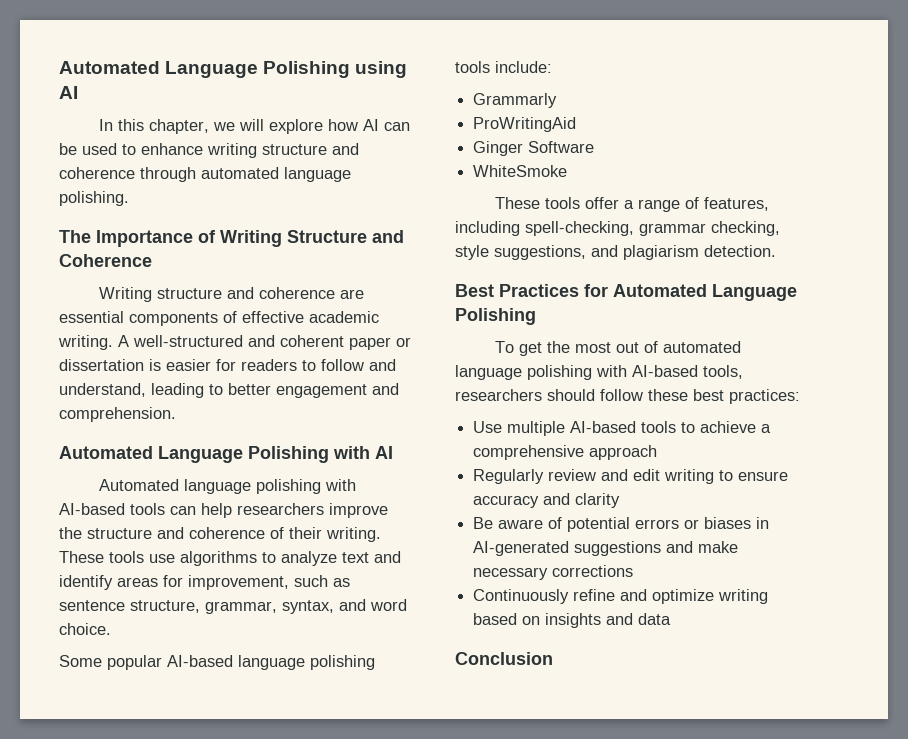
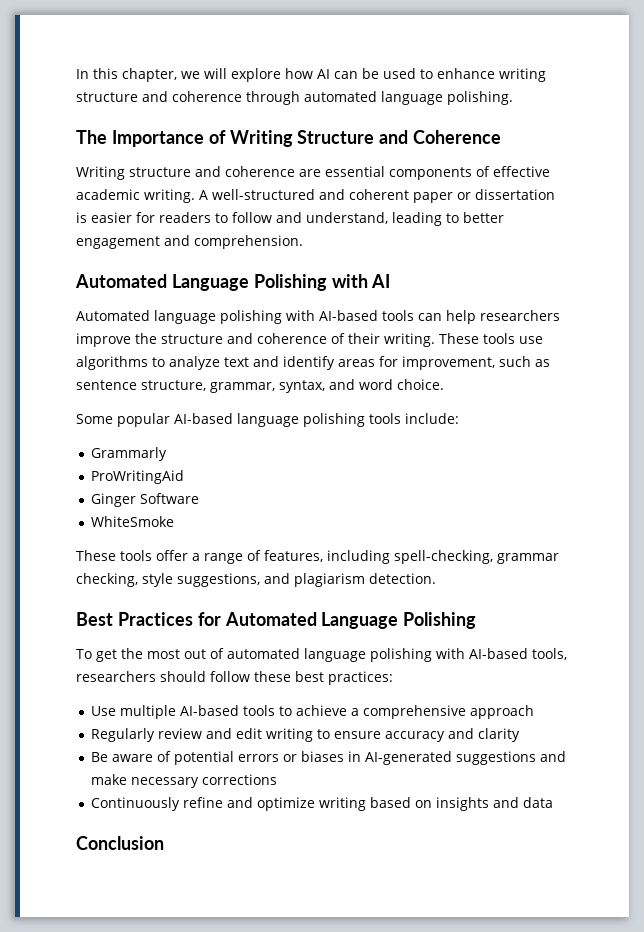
- Automated Language Polishing using AI

